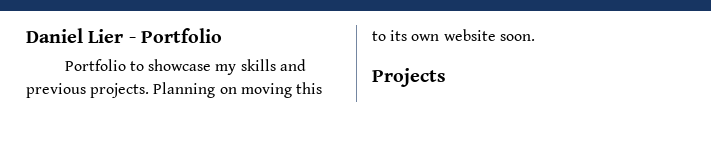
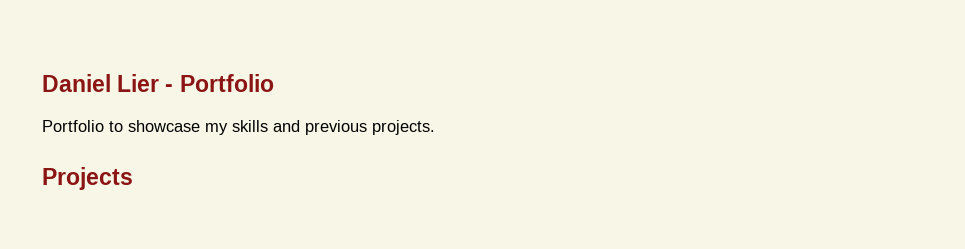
- Planning on moving this to its own website soon.

